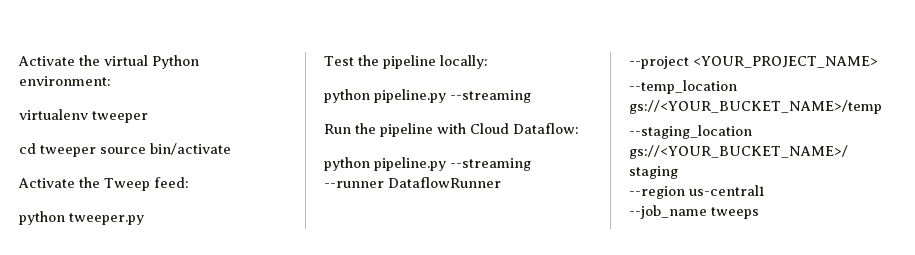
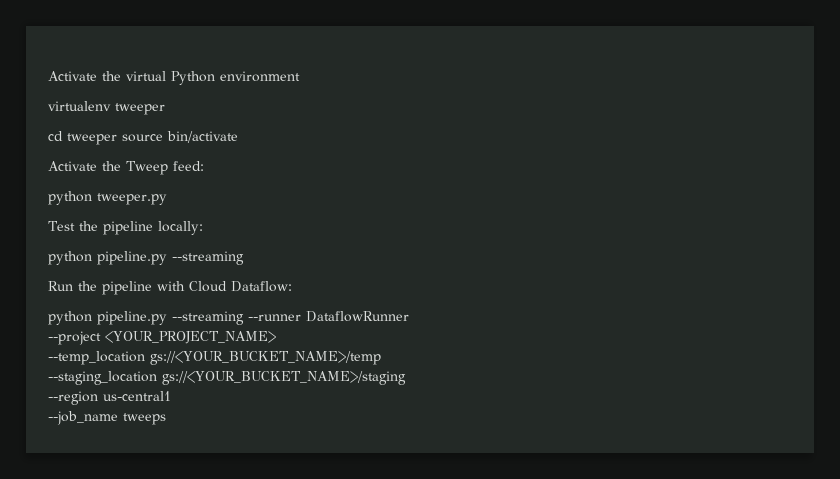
- Activate the virtual Python environment:
+ Activate the virtual Python environment

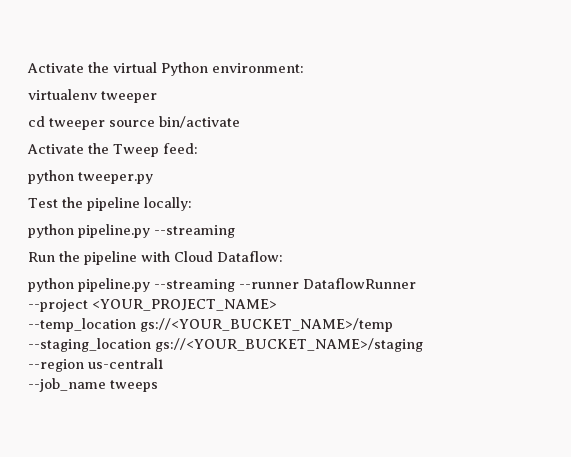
- Activate the virtual Python environment
+ Activate the virtual Python environment:

